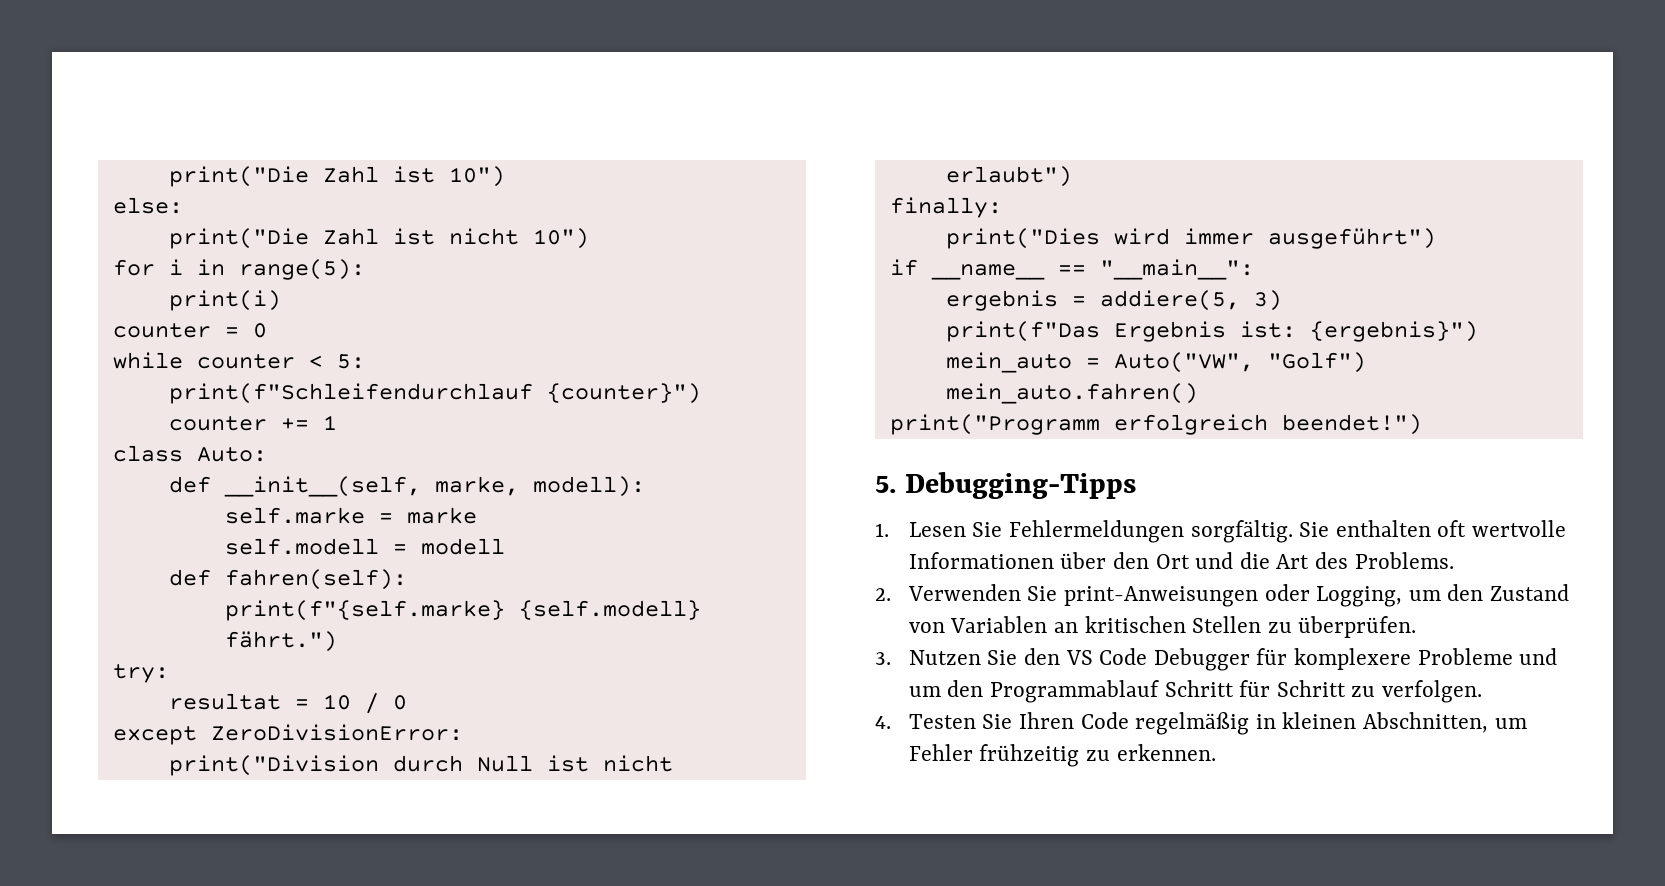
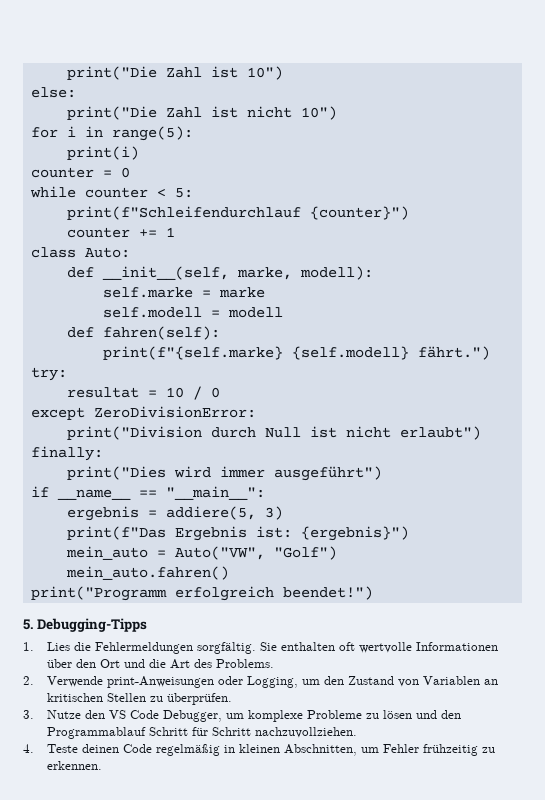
- 1. Lesen Sie Fehlermeldungen sorgfältig.
+ 1. Lies die Fehlermeldungen sorgfältig.
- 2. Verwenden Sie print-Anweisungen oder Logging, um den Zustand von Variablen an kritischen Stellen zu überprüfen.
+ 2. Verwende print-Anweisungen oder Logging, um den Zustand von Variablen an kritischen Stellen zu überprüfen.
- 3. Nutzen Sie den VS Code Debugger für komplexere Probleme und um den Programmablauf Schritt für Schritt zu verfolgen.
+ 3. Nutze den VS Code Debugger, um komplexe Probleme zu lösen und den Programmablauf Schritt für Schritt nachzuvollziehen.
- 4. Testen Sie Ihren Code regelmäßig in kleinen Abschnitten, um Fehler frühzeitig zu erkennen.
+ 4. Teste deinen Code regelmäßig in kleinen Abschnitten, um Fehler frühzeitig zu erkennen.

